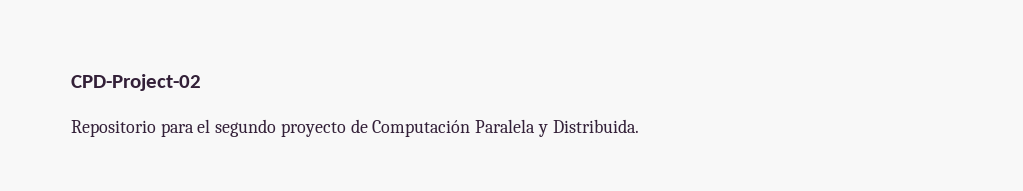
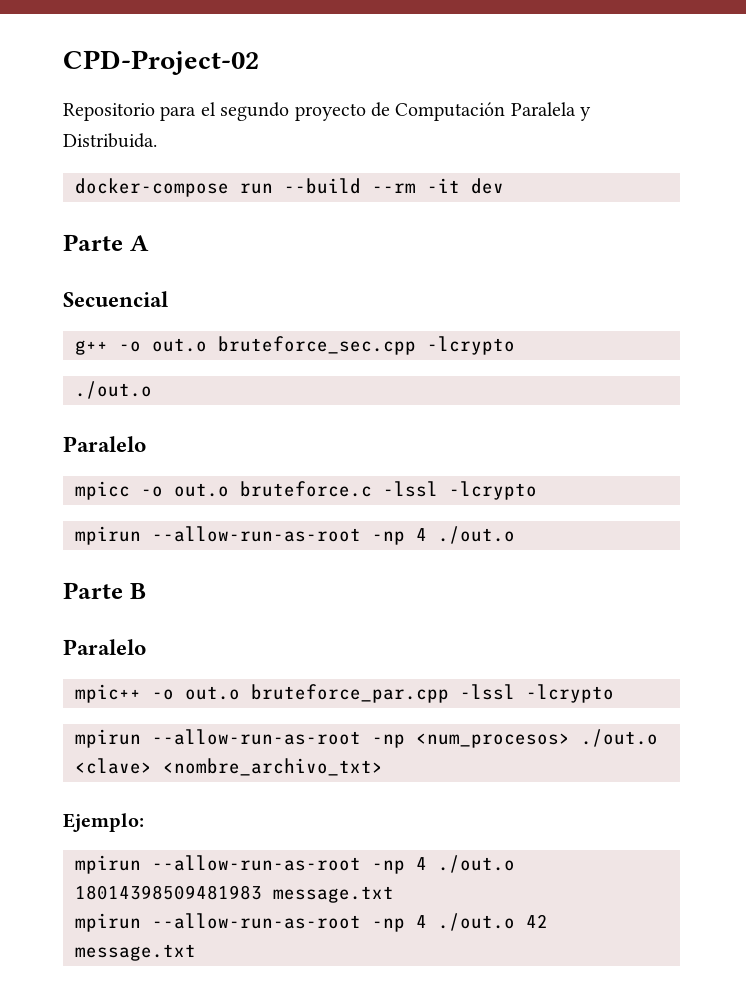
+ docker-compose run --build --rm -it dev
+ Parte A
+ Secuencial
+ g++ -o out.o bruteforce_sec.cpp -lcrypto
+ ./out.o
+ Paralelo
+ mpicc -o out.o bruteforce.c -lssl -lcrypto
+ mpirun --allow-run-as-root -np 4 ./out.o
+ Parte B
+ Paralelo
+ mpic++ -o out.o bruteforce_par.cpp -lssl -lcrypto
+ mpirun --allow-run-as-root -np <num_procesos> ./out.o <clave> <nombre_archivo_txt>
+ Ejemplo:
+ mpirun --allow-run-as-root -np 4 ./out.o 18014398509481983 message.txt
+ mpirun --allow-run-as-root -np 4 ./out.o 42 message.txt

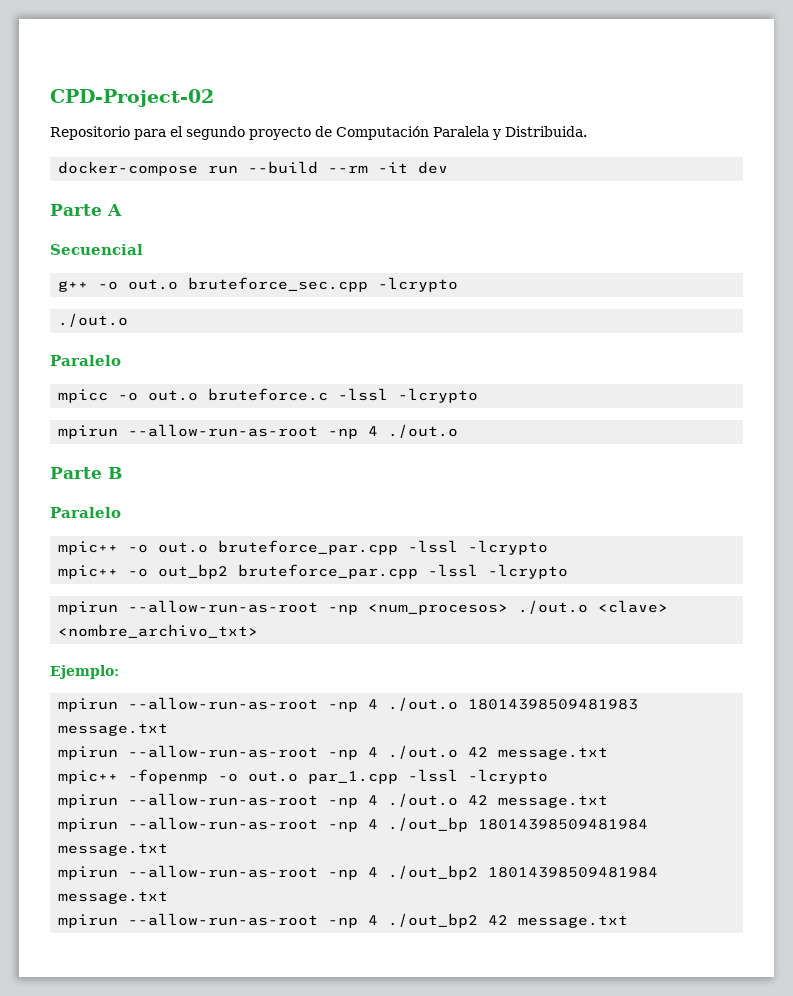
+ mpic++ -o out_bp2 bruteforce_par.cpp -lssl -lcrypto
+ mpic++ -fopenmp -o out.o par_1.cpp -lssl -lcrypto
+ mpirun --allow-run-as-root -np 4 ./out.o 42 message.txt
+ mpirun --allow-run-as-root -np 4 ./out_bp 18014398509481984 message.txt
+ mpirun --allow-run-as-root -np 4 ./out_bp2 18014398509481984 message.txt
+ mpirun --allow-run-as-root -np 4 ./out_bp2 42 message.txt

